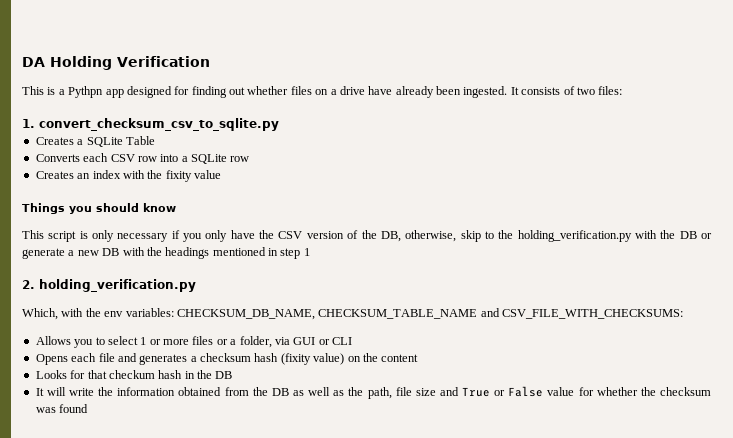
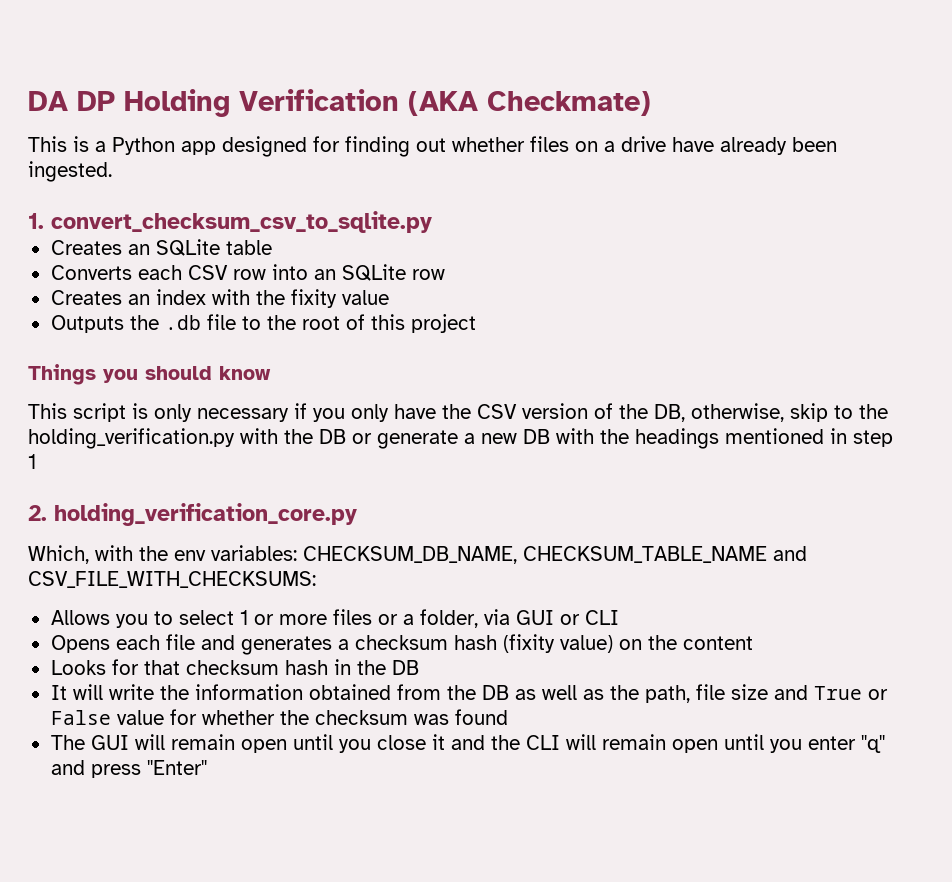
- DA Holding Verification
+ DA DP Holding Verification (AKA Checkmate)
- This is a Pythpn app designed for finding out whether files on a drive have already been ingested. It consists of two files:
+ This is a Python app designed for finding out whether files on a drive have already been ingested.
- Creates a SQLite Table
+ Creates an SQLite table
- Converts each CSV row into a SQLite row
+ Converts each CSV row into an SQLite row
+ Outputs the .db file to the root of this project
- 2. holding_verification.py
+ 2. holding_verification_core.py
- Looks for that checkum hash in the DB
+ Looks for that checksum hash in the DB
+ The GUI will remain open until you close it and the CLI will remain open until you enter "q" and press "Enter"

